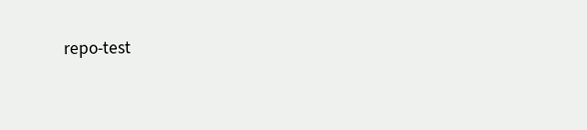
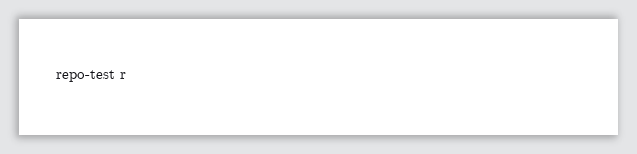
- repo-test
+ repo-test r

